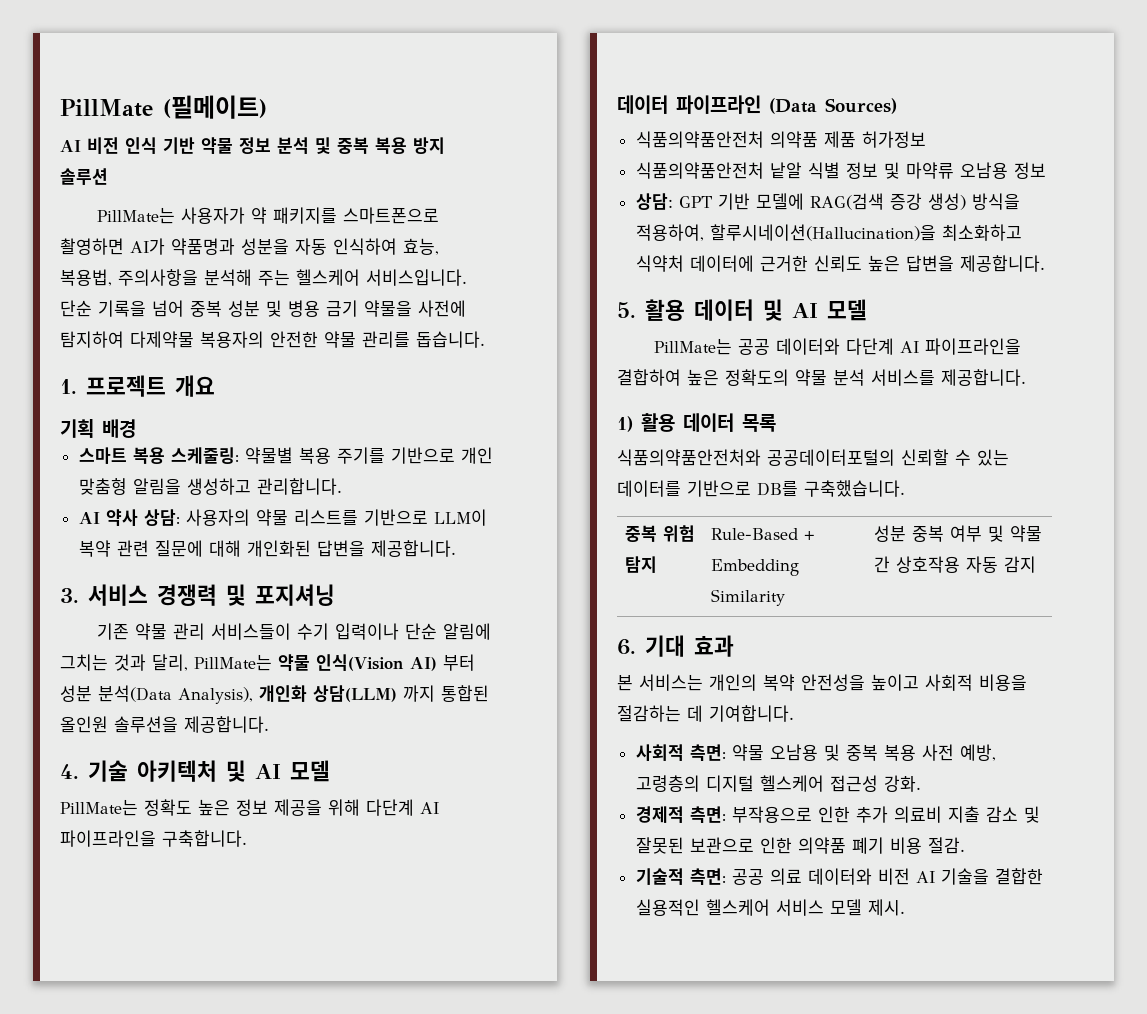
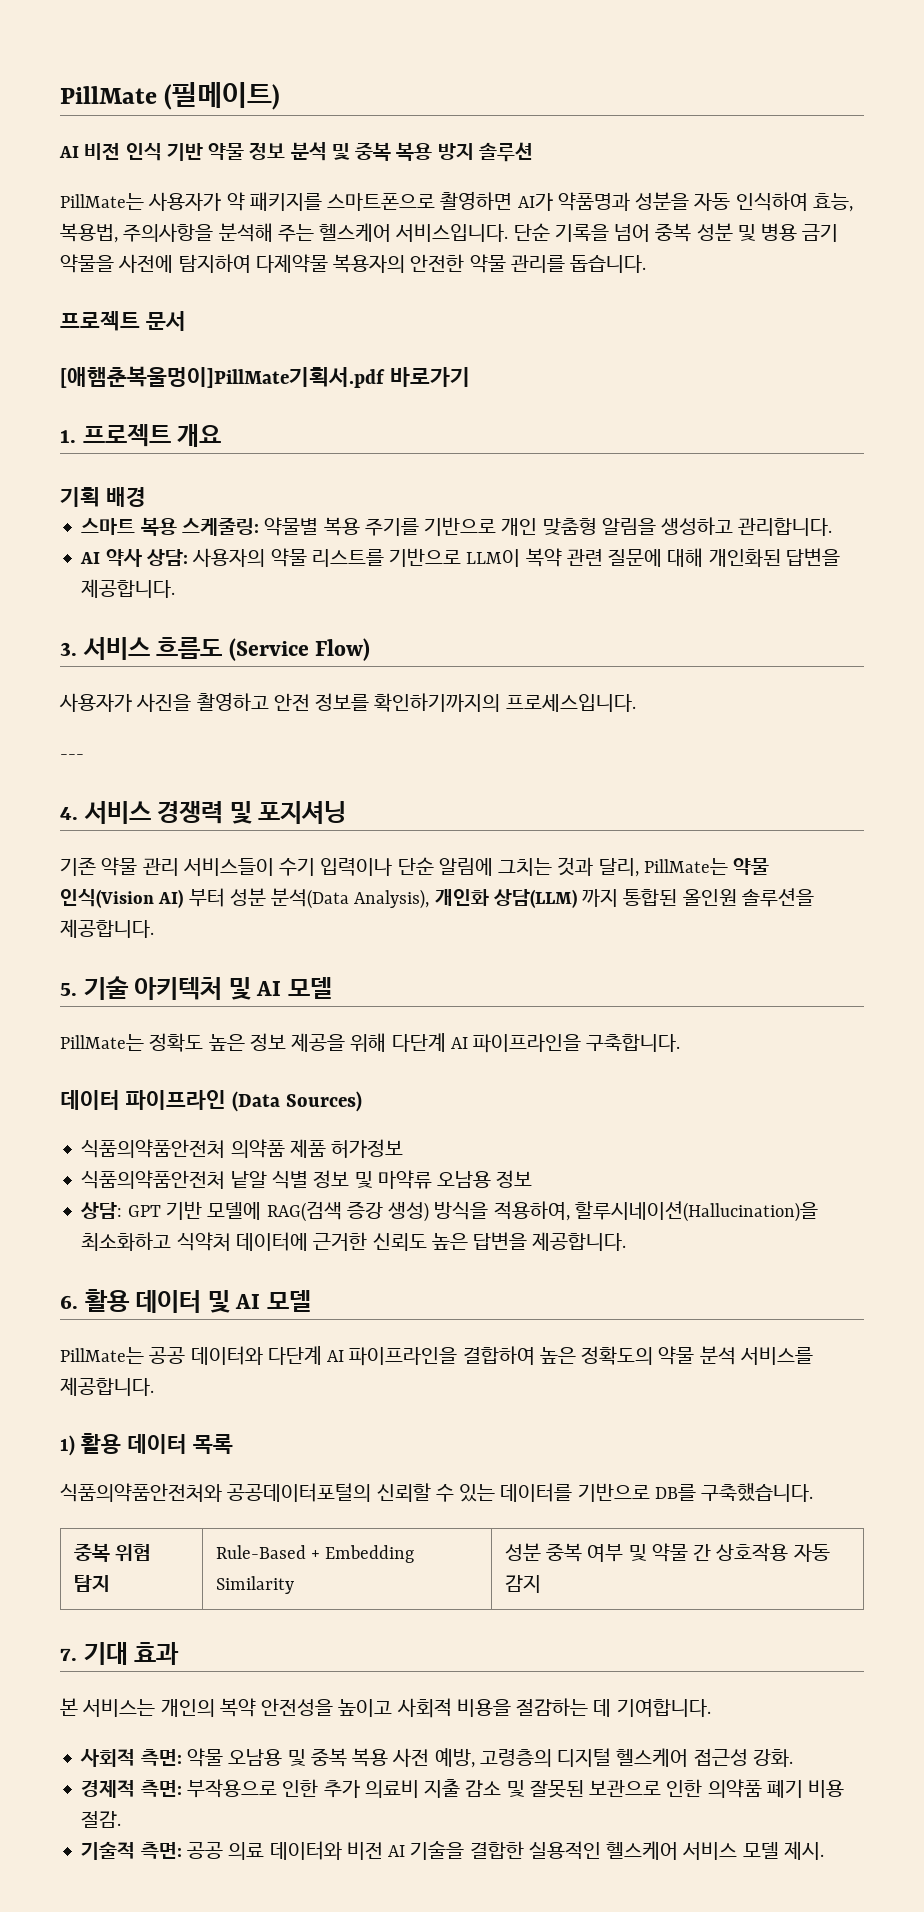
+ 프로젝트 문서
+ [애햄춘복울멍이]PillMate기획서.pdf 바로가기
- 3. 서비스 경쟁력 및 포지셔닝
+ 3. 서비스 흐름도 (Service Flow)
+ 사용자가 사진을 촬영하고 안전 정보를 확인하기까지의 프로세스입니다.
+ ---
+ 4. 서비스 경쟁력 및 포지셔닝
- 4. 기술 아키텍처 및 AI 모델
+ 5. 기술 아키텍처 및 AI 모델
- 5. 활용 데이터 및 AI 모델
+ 6. 활용 데이터 및 AI 모델
- 6. 기대 효과
+ 7. 기대 효과

